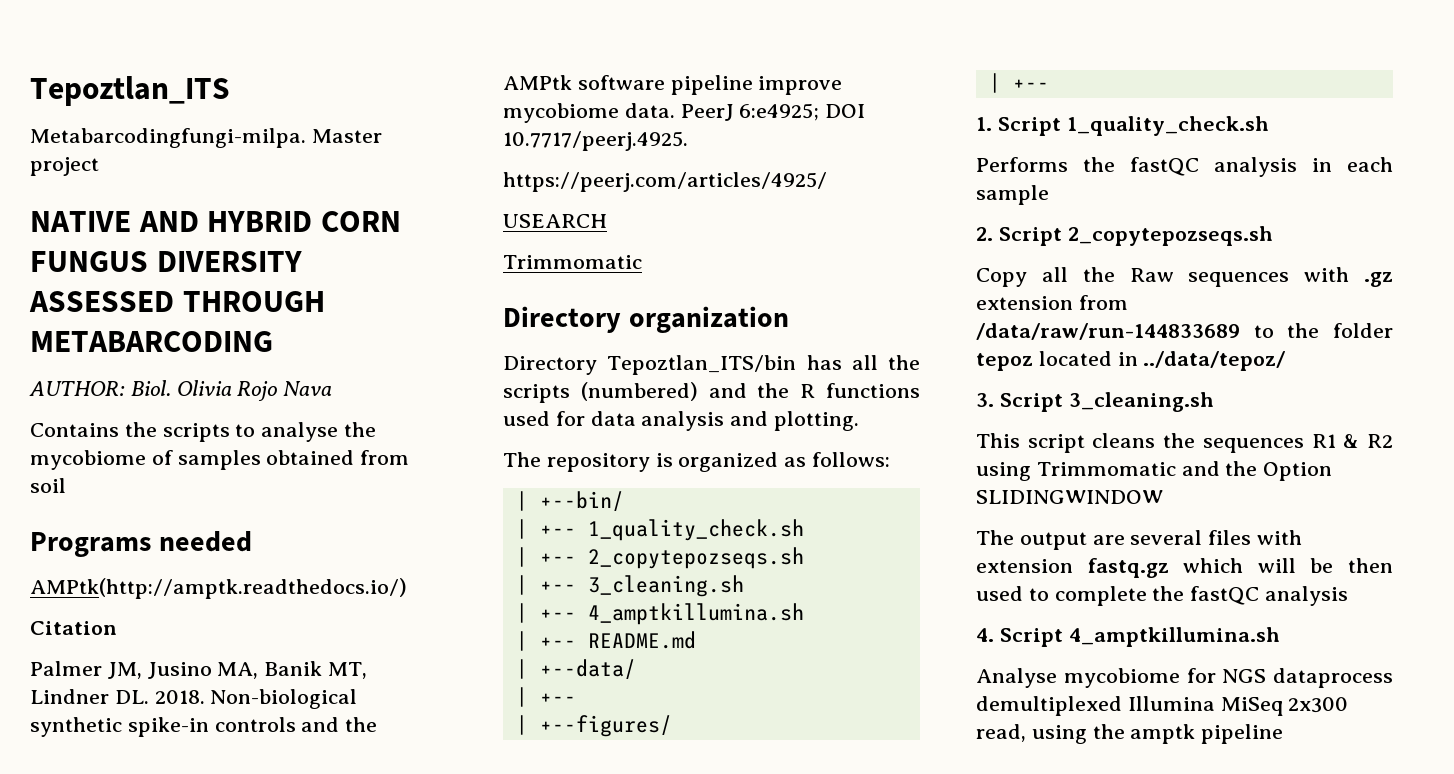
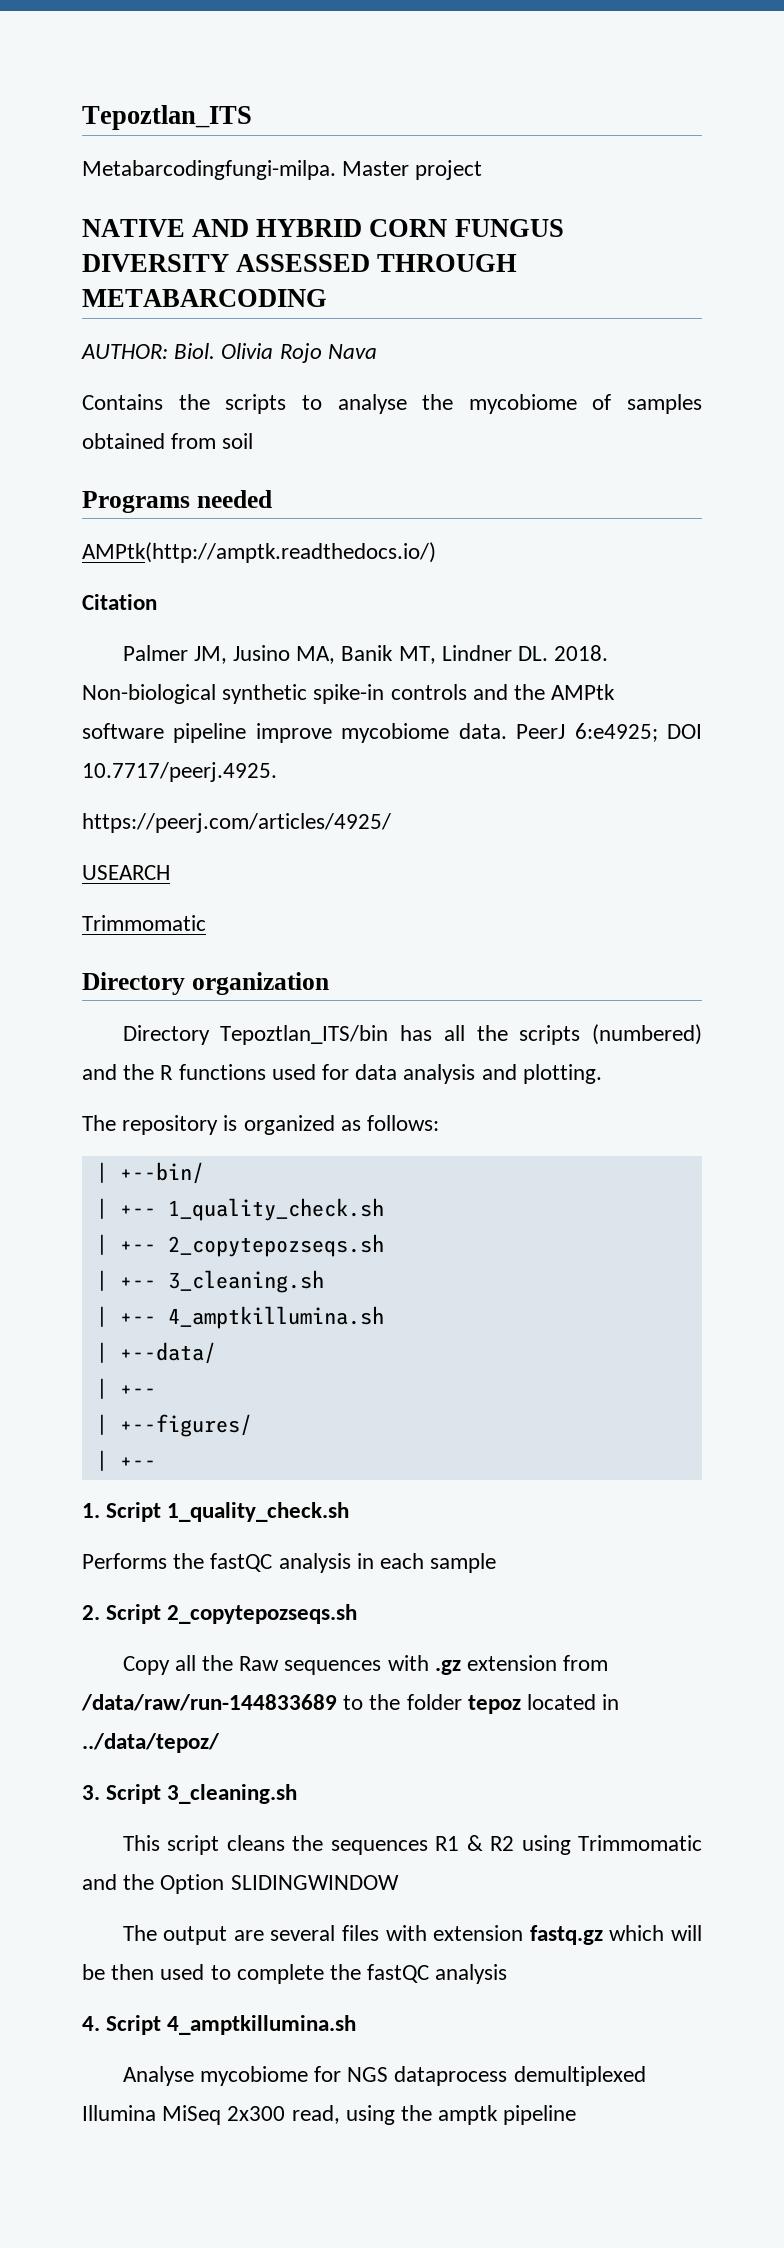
- | +-- README.md

